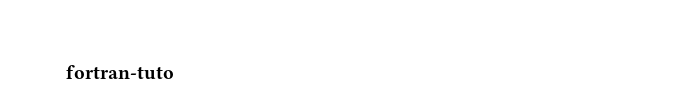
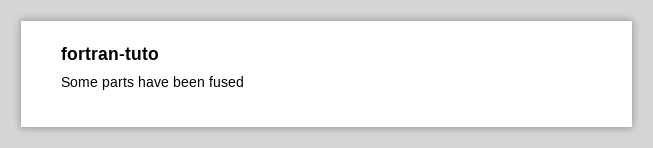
+ Some parts have been fused

